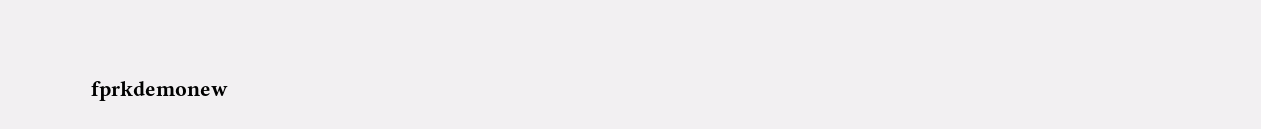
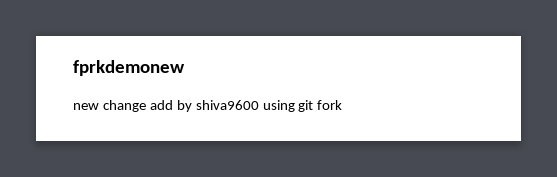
+ new change add by shiva9600 using git fork

